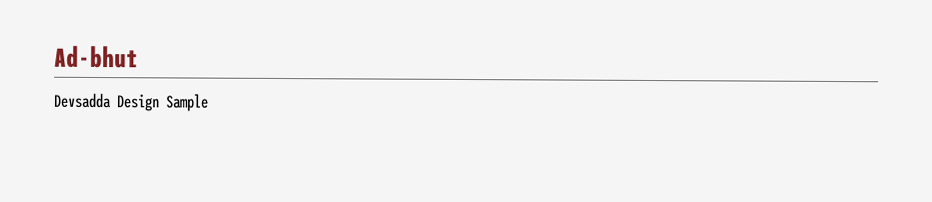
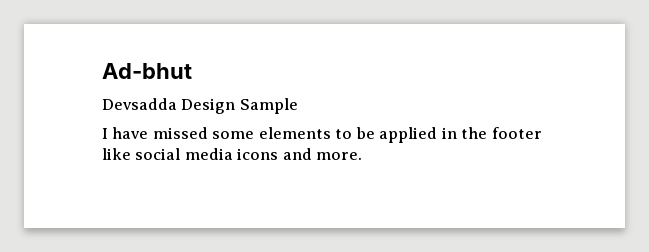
+ I have missed some elements to be applied in the footer like social media icons and more.

